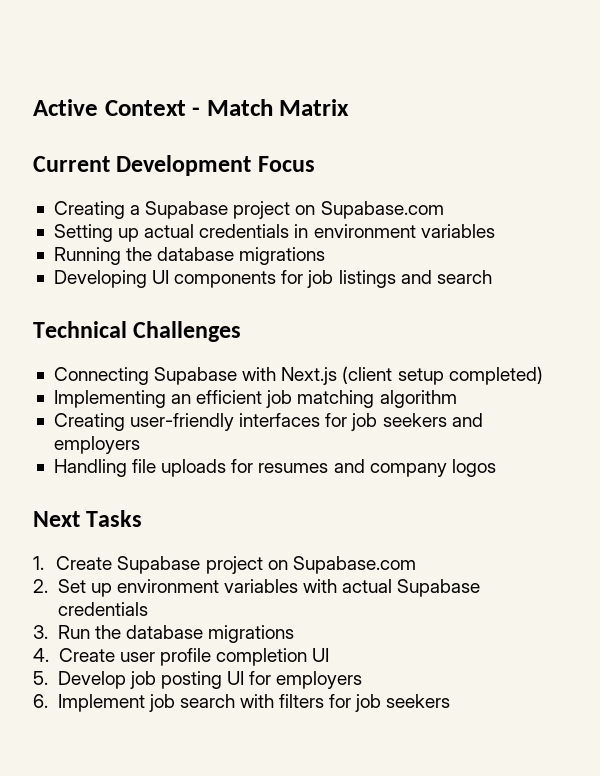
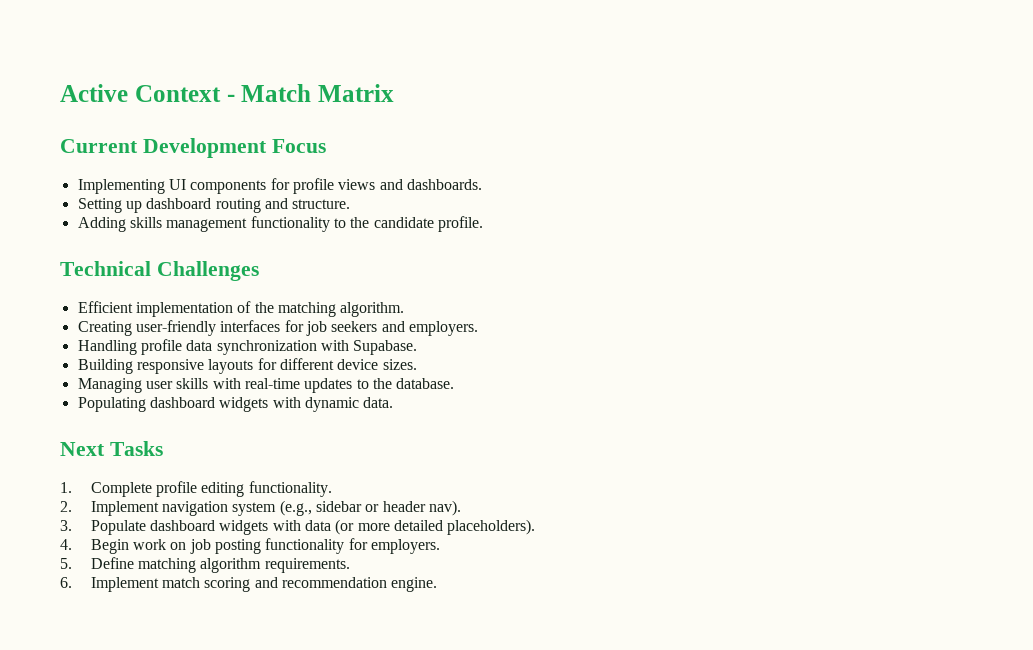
- Creating a Supabase project on Supabase.com
- Setting up actual credentials in environment variables
- Running the database migrations
- Developing UI components for job listings and search
+ Implementing UI components for profile views and dashboards.
+ Setting up dashboard routing and structure.
+ Adding skills management functionality to the candidate profile.
  Technical Challenges
- Connecting Supabase with Next.js (client setup completed)
- Implementing an efficient job matching algorithm
+ Efficient implementation of the matching algorithm.
- Creating user-friendly interfaces for job seekers and employers
+ Creating user-friendly interfaces for job seekers and employers.
- Handling file uploads for resumes and company logos
+ Handling profile data synchronization with Supabase.
+ Building responsive layouts for different device sizes.
+ Managing user skills with real-time updates to the database.
+ Populating dashboard widgets with dynamic data.
  Next Tasks
- 1. Create Supabase project on Supabase.com
- 2. Set up environment variables with actual Supabase credentials
- 3. Run the database migrations
- 4. Create user profile completion UI
- 5. Develop job posting UI for employers
- 6. Implement job search with filters for job seekers
+ 1. Complete profile editing functionality.
+ 2. Implement navigation system (e.g., sidebar or header nav).
+ 3. Populate dashboard widgets with data (or more detailed placeholders).
+ 4. Begin work on job posting functionality for employers.
+ 5. Define matching algorithm requirements.
+ 6. Implement match scoring and recommendation engine.

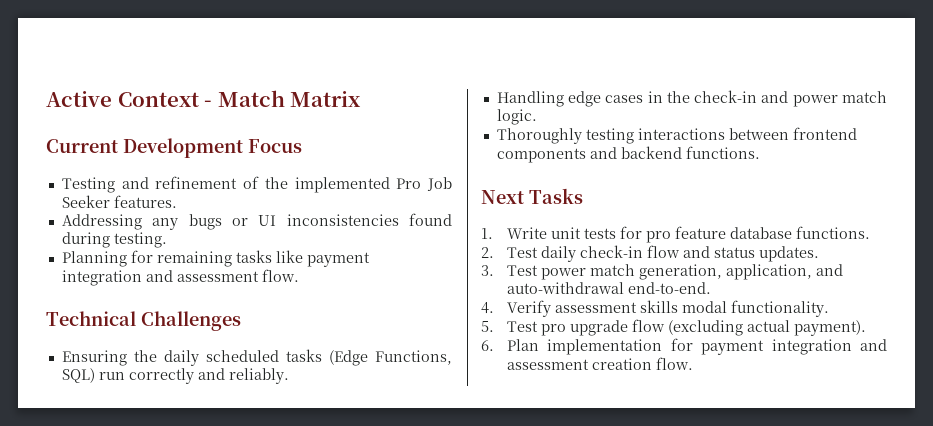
- Implementing UI components for profile views and dashboards.
- Setting up dashboard routing and structure.
- Adding skills management functionality to the candidate profile.
+ Testing and refinement of the implemented Pro Job Seeker features.
+ Addressing any bugs or UI inconsistencies found during testing.
+ Planning for remaining tasks like payment integration and assessment flow.
  Technical Challenges
- Efficient implementation of the matching algorithm.
- Creating user-friendly interfaces for job seekers and employers.
- Handling profile data synchronization with Supabase.
- Building responsive layouts for different device sizes.
- Managing user skills with real-time updates to the database.
- Populating dashboard widgets with dynamic data.
+ Ensuring the daily scheduled tasks (Edge Functions, SQL) run correctly and reliably.
+ Handling edge cases in the check-in and power match logic.
+ Thoroughly testing interactions between frontend components and backend functions.
  Next Tasks
- 1. Complete profile editing functionality.
- 2. Implement navigation system (e.g., sidebar or header nav).
- 3. Populate dashboard widgets with data (or more detailed placeholders).
- 4. Begin work on job posting functionality for employers.
- 5. Define matching algorithm requirements.
- 6. Implement match scoring and recommendation engine.
+ 1. Write unit tests for pro feature database functions.
+ 2. Test daily check-in flow and status updates.
+ 3. Test power match generation, application, and auto-withdrawal end-to-end.
+ 4. Verify assessment skills modal functionality.
+ 5. Test pro upgrade flow (excluding actual payment).
+ 6. Plan implementation for payment integration and assessment creation flow.

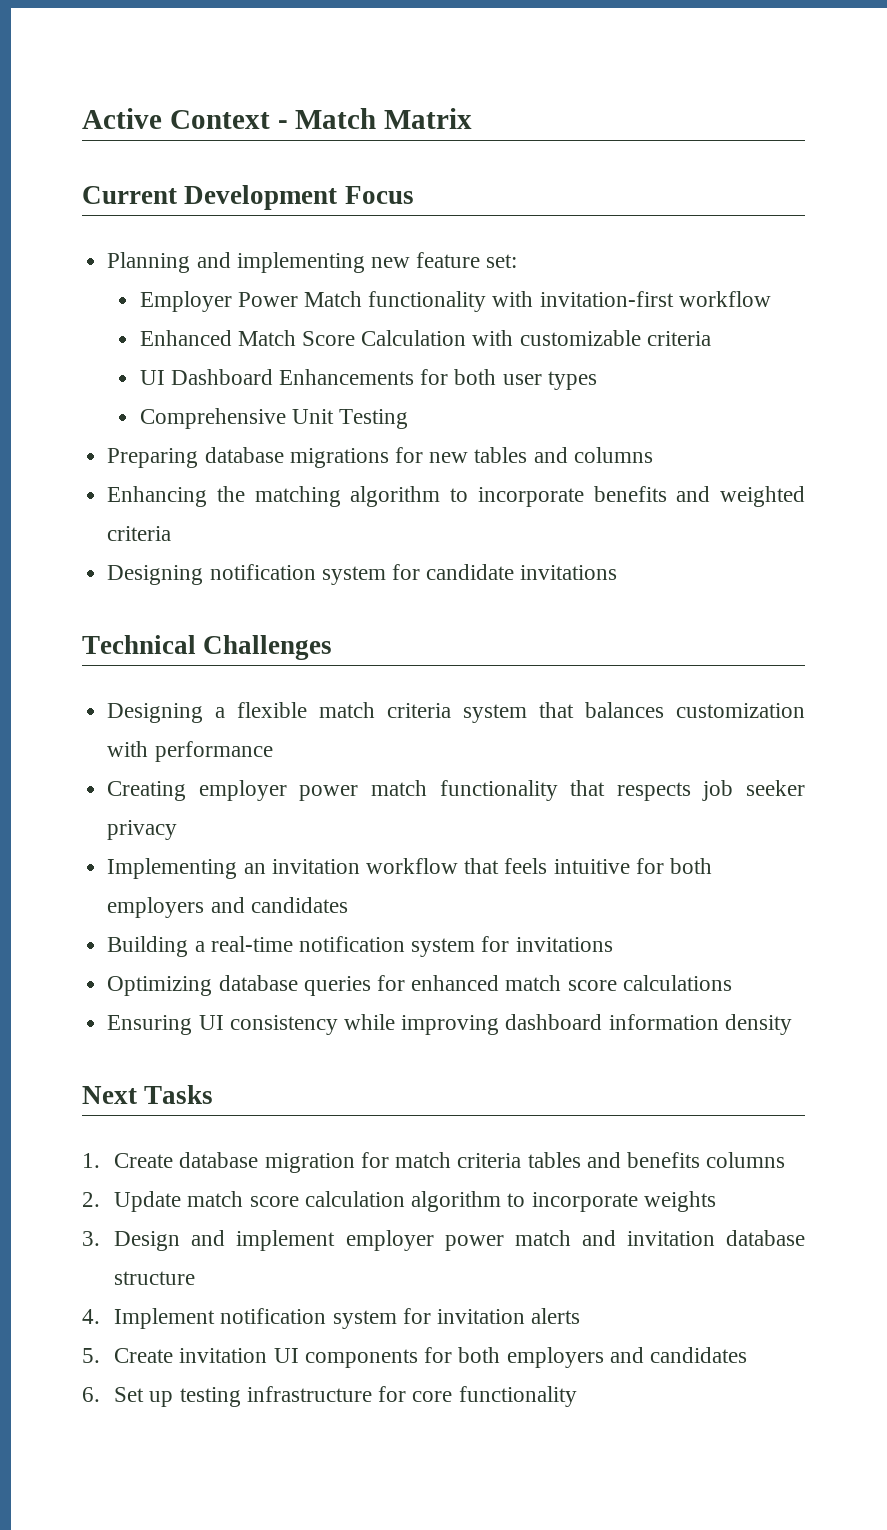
- Testing and refinement of the implemented Pro Job Seeker features.
- Addressing any bugs or UI inconsistencies found during testing.
- Planning for remaining tasks like payment integration and assessment flow.
+ Planning and implementing new feature set:
+ Employer Power Match functionality with invitation-first workflow
+ Enhanced Match Score Calculation with customizable criteria
+ UI Dashboard Enhancements for both user types
+ Comprehensive Unit Testing
+ Preparing database migrations for new tables and columns
+ Enhancing the matching algorithm to incorporate benefits and weighted criteria
+ Designing notification system for candidate invitations
  Technical Challenges
- Ensuring the daily scheduled tasks (Edge Functions, SQL) run correctly and reliably.
- Handling edge cases in the check-in and power match logic.
- Thoroughly testing interactions between frontend components and backend functions.
+ Designing a flexible match criteria system that balances customization with performance
+ Creating employer power match functionality that respects job seeker privacy
+ Implementing an invitation workflow that feels intuitive for both employers and candidates
+ Building a real-time notification system for invitations
+ Optimizing database queries for enhanced match score calculations
+ Ensuring UI consistency while improving dashboard information density
  Next Tasks
- 1. Write unit tests for pro feature database functions.
- 2. Test daily check-in flow and status updates.
- 3. Test power match generation, application, and auto-withdrawal end-to-end.
- 4. Verify assessment skills modal functionality.
- 5. Test pro upgrade flow (excluding actual payment).
- 6. Plan implementation for payment integration and assessment creation flow.
+ 1. Create database migration for match criteria tables and benefits columns
+ 2. Update match score calculation algorithm to incorporate weights
+ 3. Design and implement employer power match and invitation database structure
+ 4. Implement notification system for invitation alerts
+ 5. Create invitation UI components for both employers and candidates
+ 6. Set up testing infrastructure for core functionality

